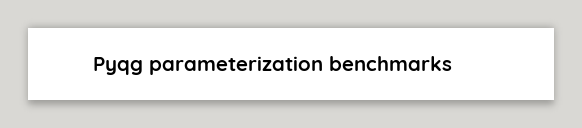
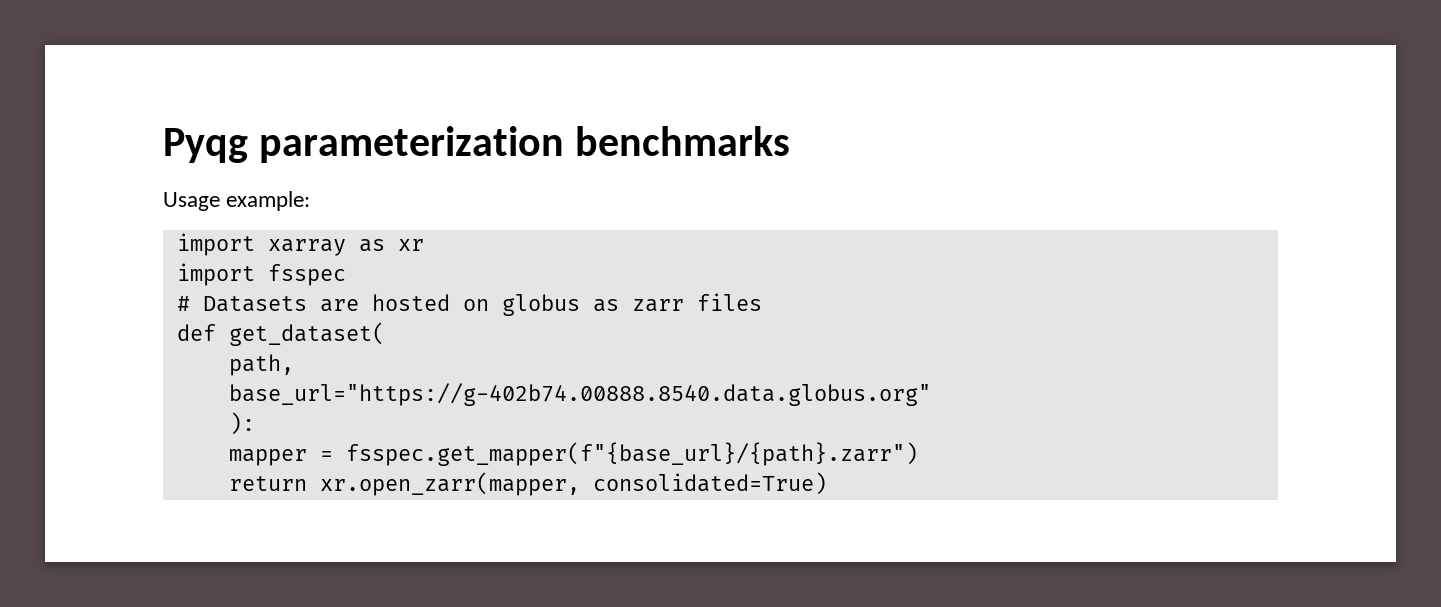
+ Usage example:
+ import xarray as xr
+ import fsspec
+ # Datasets are hosted on globus as zarr files
+ def get_dataset(
+ path,
+ base_url="https://g-402b74.00888.8540.data.globus.org"
+ ):
+ mapper = fsspec.get_mapper(f"{base_url}/{path}.zarr")
+ return xr.open_zarr(mapper, consolidated=True)

